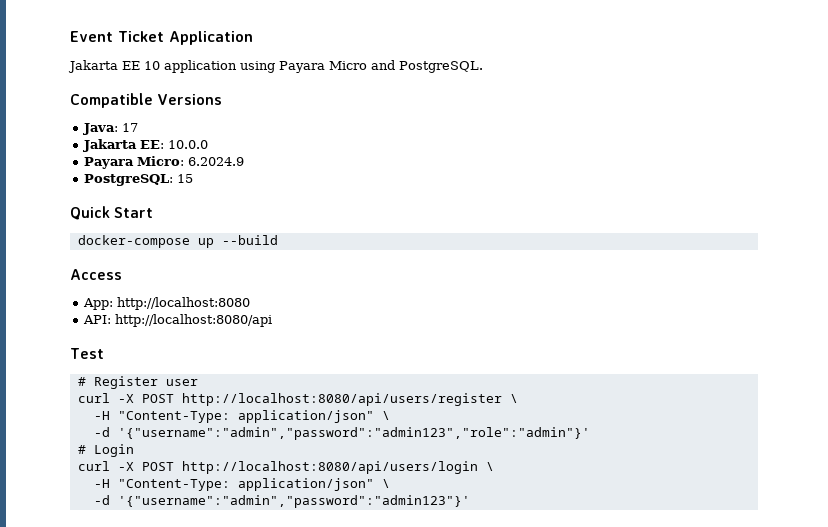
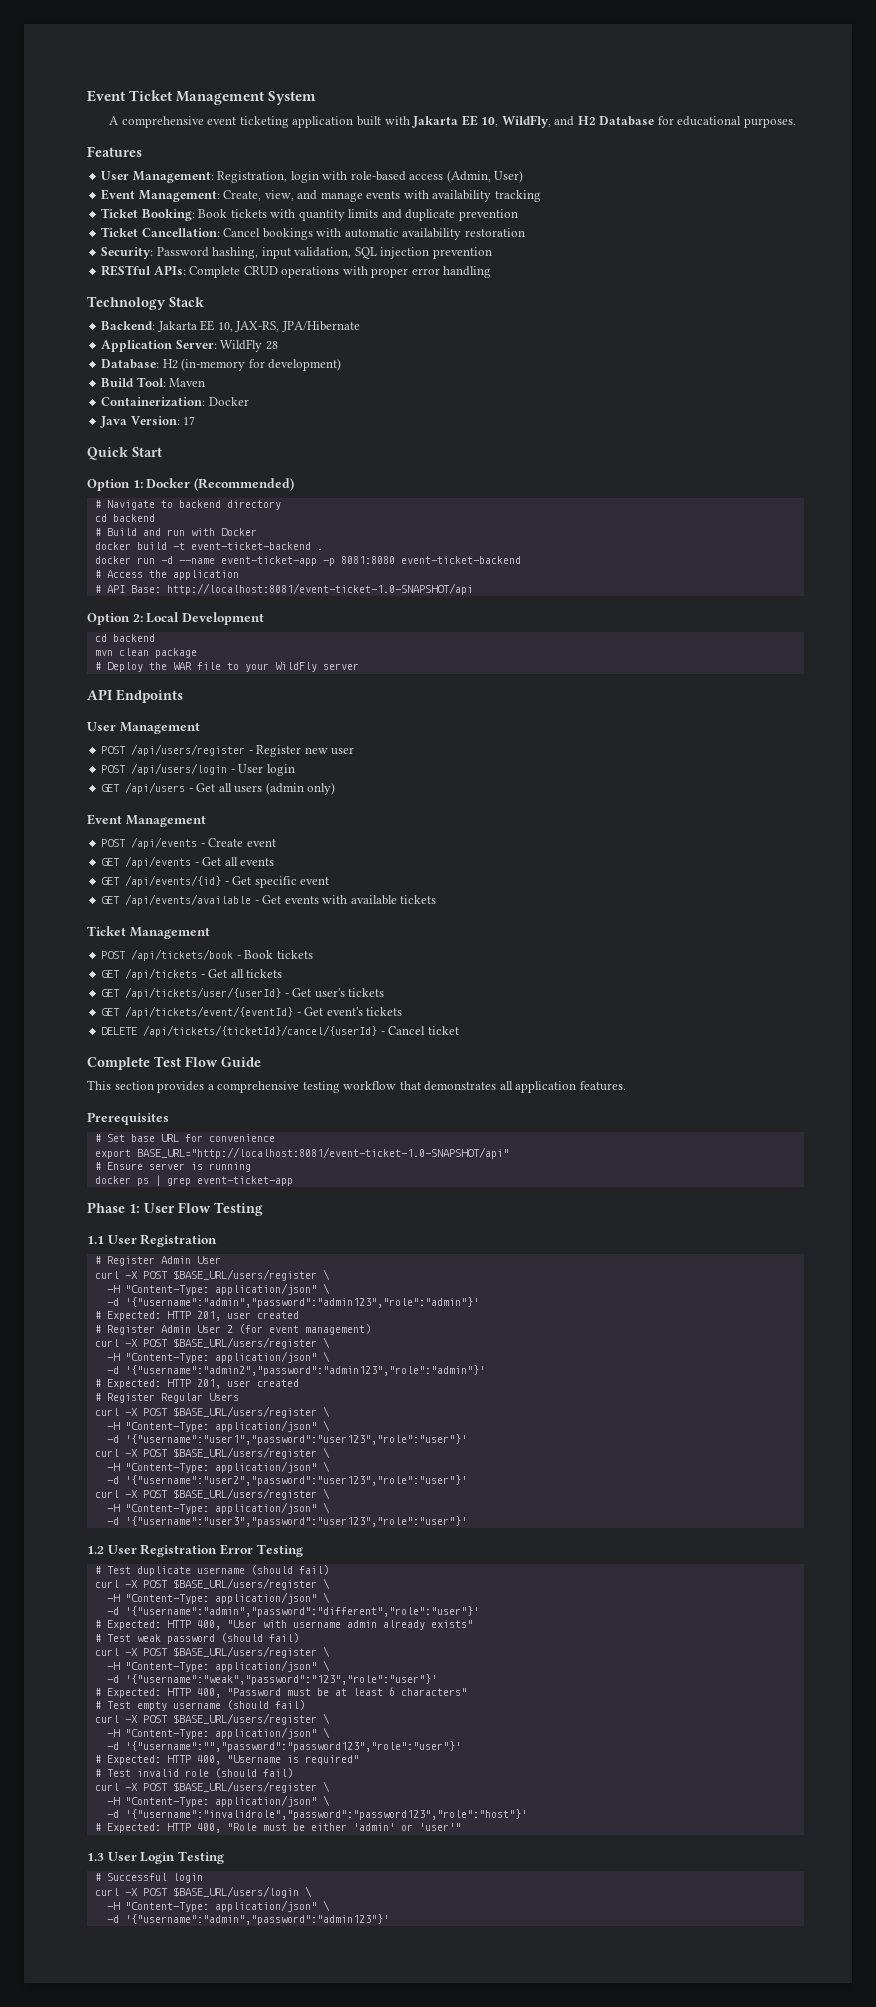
- Event Ticket Application
- Jakarta EE 10 application using Payara Micro and PostgreSQL.
- Compatible Versions
- Java: 17
- Jakarta EE: 10.0.0
- Payara Micro: 6.2024.9
- PostgreSQL: 15
+ Event Ticket Management System
+ A comprehensive event ticketing application built with Jakarta EE 10, WildFly, and H2 Database for educational purposes.
+ Features
+ User Management: Registration, login with role-based access (Admin, User)
+ Event Management: Create, view, and manage events with availability tracking
+ Ticket Booking: Book tickets with quantity limits and duplicate prevention
+ Ticket Cancellation: Cancel bookings with automatic availability restoration
+ Security: Password hashing, input validation, SQL injection prevention
+ RESTful APIs: Complete CRUD operations with proper error handling
+ Technology Stack
+ Backend: Jakarta EE 10, JAX-RS, JPA/Hibernate
+ Application Server: WildFly 28
+ Database: H2 (in-memory for development)
+ Build Tool: Maven
+ Containerization: Docker
+ Java Version: 17
  Quick Start
- docker-compose up --build
- Access
- App: http://localhost:8080
- API: http://localhost:8080/api
- Test
- # Register user
- curl -X POST http://localhost:8080/api/users/register \
+ Option 1: Docker (Recommended)
+ # Navigate to backend directory
+ cd backend
+ # Build and run with Docker
+ docker build -t event-ticket-backend .
+ docker run -d --name event-ticket-app -p 8081:8080 event-ticket-backend
+ # Access the application
+ # API Base: http://localhost:8081/event-ticket-1.0-SNAPSHOT/api
+ Option 2: Local Development
+ cd backend
+ mvn clean package
+ # Deploy the WAR file to your WildFly server
+ API Endpoints
+ User Management
+ POST /api/users/register - Register new user
+ POST /api/users/login - User login
+ GET /api/users - Get all users (admin only)
+ Event Management
+ POST /api/events - Create event
+ GET /api/events - Get all events
+ GET /api/events/{id} - Get specific event
+ GET /api/events/available - Get events with available tickets
+ Ticket Management
+ POST /api/tickets/book - Book tickets
+ GET /api/tickets - Get all tickets
+ GET /api/tickets/user/{userId} - Get user's tickets
+ GET /api/tickets/event/{eventId} - Get event's tickets
+ DELETE /api/tickets/{ticketId}/cancel/{userId} - Cancel ticket
+ Complete Test Flow Guide
+ This section provides a comprehensive testing workflow that demonstrates all application features.
+ Prerequisites
+ # Set base URL for convenience
+ export BASE_URL="http://localhost:8081/event-ticket-1.0-SNAPSHOT/api"
+ # Ensure server is running
+ docker ps | grep event-ticket-app
+ Phase 1: User Flow Testing
+ 1.1 User Registration
+ # Register Admin User
+ curl -X POST $BASE_URL/users/register \
  -d '{"username":"admin","password":"admin123","role":"admin"}'
- # Login
- curl -X POST http://localhost:8080/api/users/login \
+ # Expected: HTTP 201, user created
+ # Register Admin User 2 (for event management)
+ curl -X POST $BASE_URL/users/register \
+ -H "Content-Type: application/json" \
+ -d '{"username":"admin2","password":"admin123","role":"admin"}'
+ # Expected: HTTP 201, user created
+ # Register Regular Users
+ curl -X POST $BASE_URL/users/register \
+ -H "Content-Type: application/json" \
+ -d '{"username":"user1","password":"user123","role":"user"}'
+ curl -X POST $BASE_URL/users/register \
+ -H "Content-Type: application/json" \
+ -d '{"username":"user2","password":"user123","role":"user"}'
+ curl -X POST $BASE_URL/users/register \
+ -H "Content-Type: application/json" \
+ -d '{"username":"user3","password":"user123","role":"user"}'
+ 1.2 User Registration Error Testing
+ # Test duplicate username (should fail)
+ curl -X POST $BASE_URL/users/register \
+ -H "Content-Type: application/json" \
+ -d '{"username":"admin","password":"different","role":"user"}'
+ # Expected: HTTP 400, "User with username admin already exists"
+ # Test weak password (should fail)
+ curl -X POST $BASE_URL/users/register \
+ -H "Content-Type: application/json" \
+ -d '{"username":"weak","password":"123","role":"user"}'
+ # Expected: HTTP 400, "Password must be at least 6 characters"
+ # Test empty username (should fail)
+ curl -X POST $BASE_URL/users/register \
+ -H "Content-Type: application/json" \
+ -d '{"username":"","password":"password123","role":"user"}'
+ # Expected: HTTP 400, "Username is required"
+ # Test invalid role (should fail)
+ curl -X POST $BASE_URL/users/register \
+ -H "Content-Type: application/json" \
+ -d '{"username":"invalidrole","password":"password123","role":"host"}'
+ # Expected: HTTP 400, "Role must be either 'admin' or 'user'"
+ 1.3 User Login Testing
+ # Successful login
+ curl -X POST $BASE_URL/users/login \

